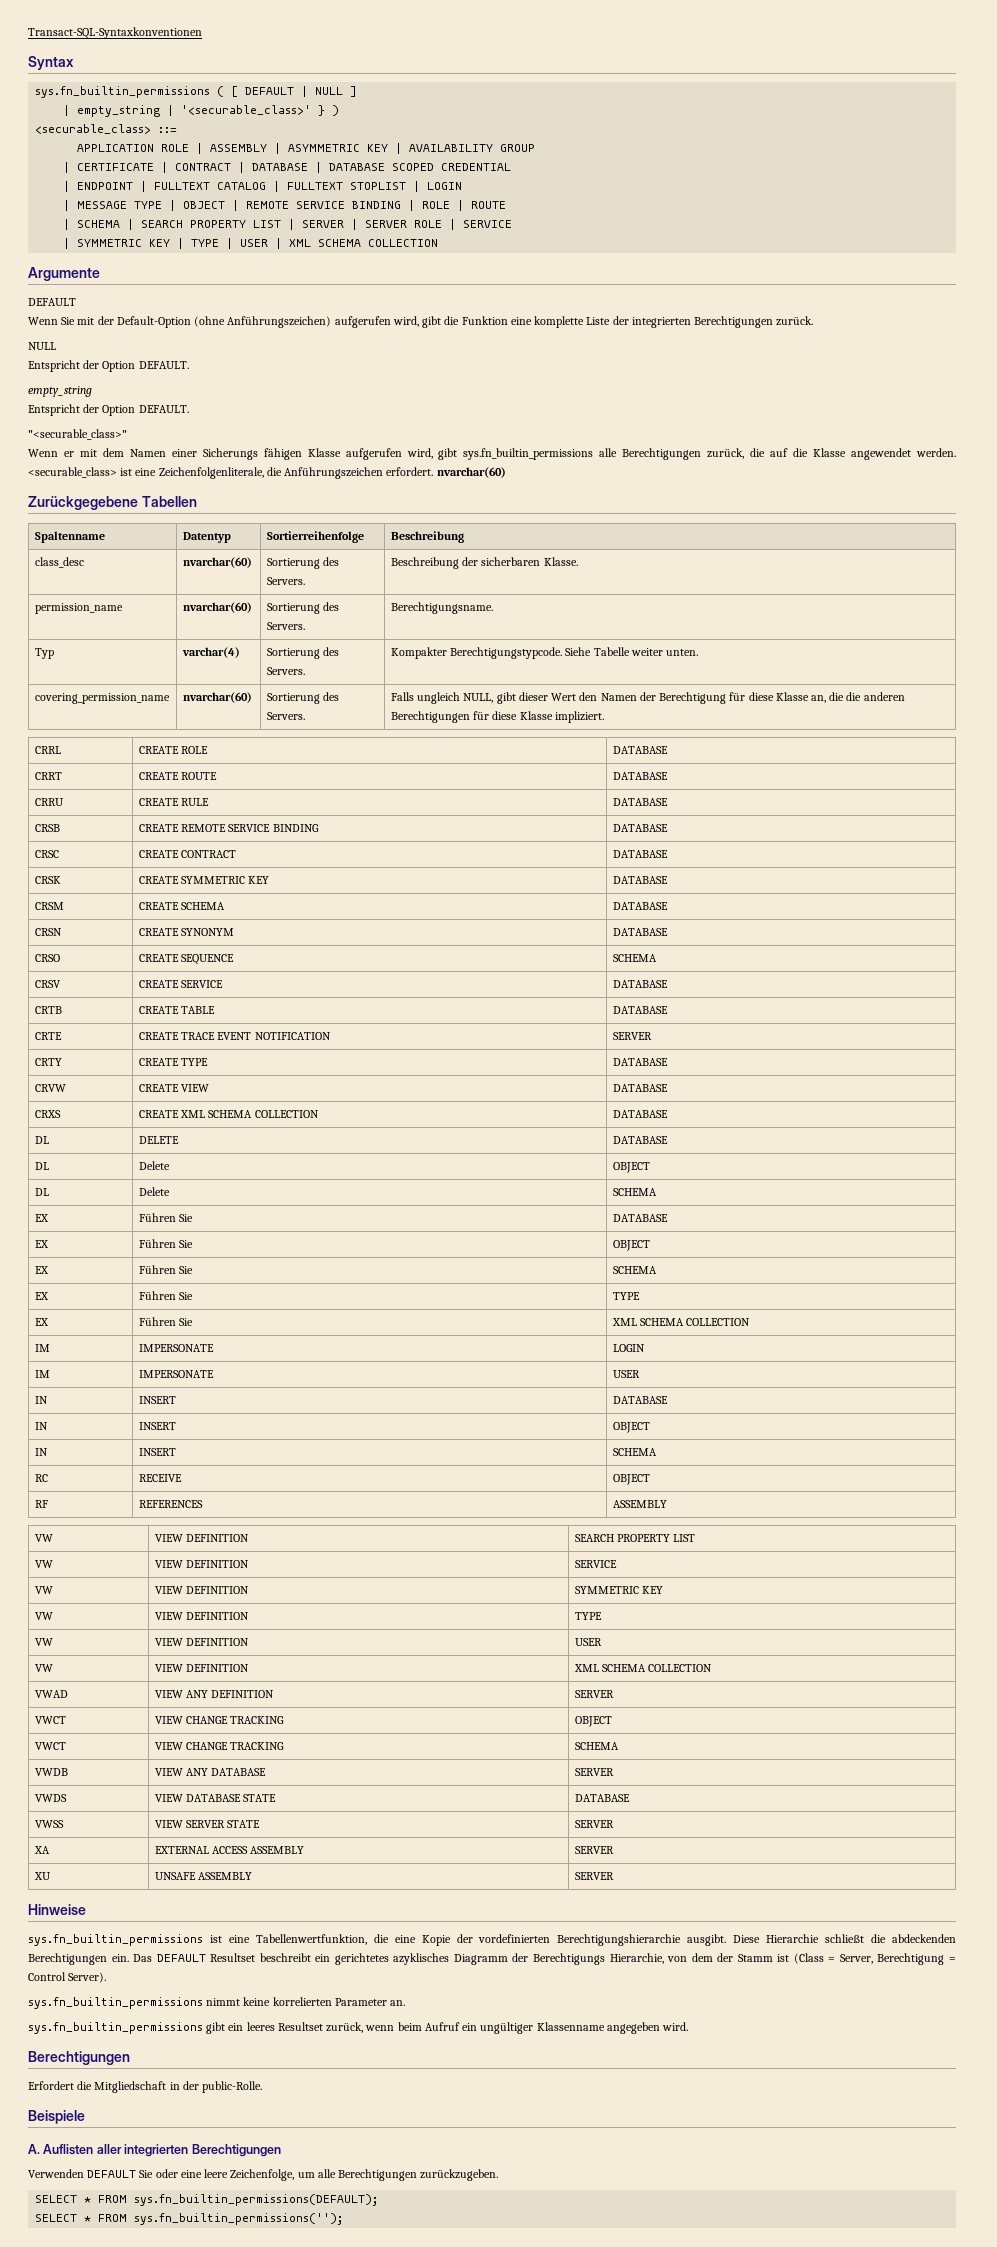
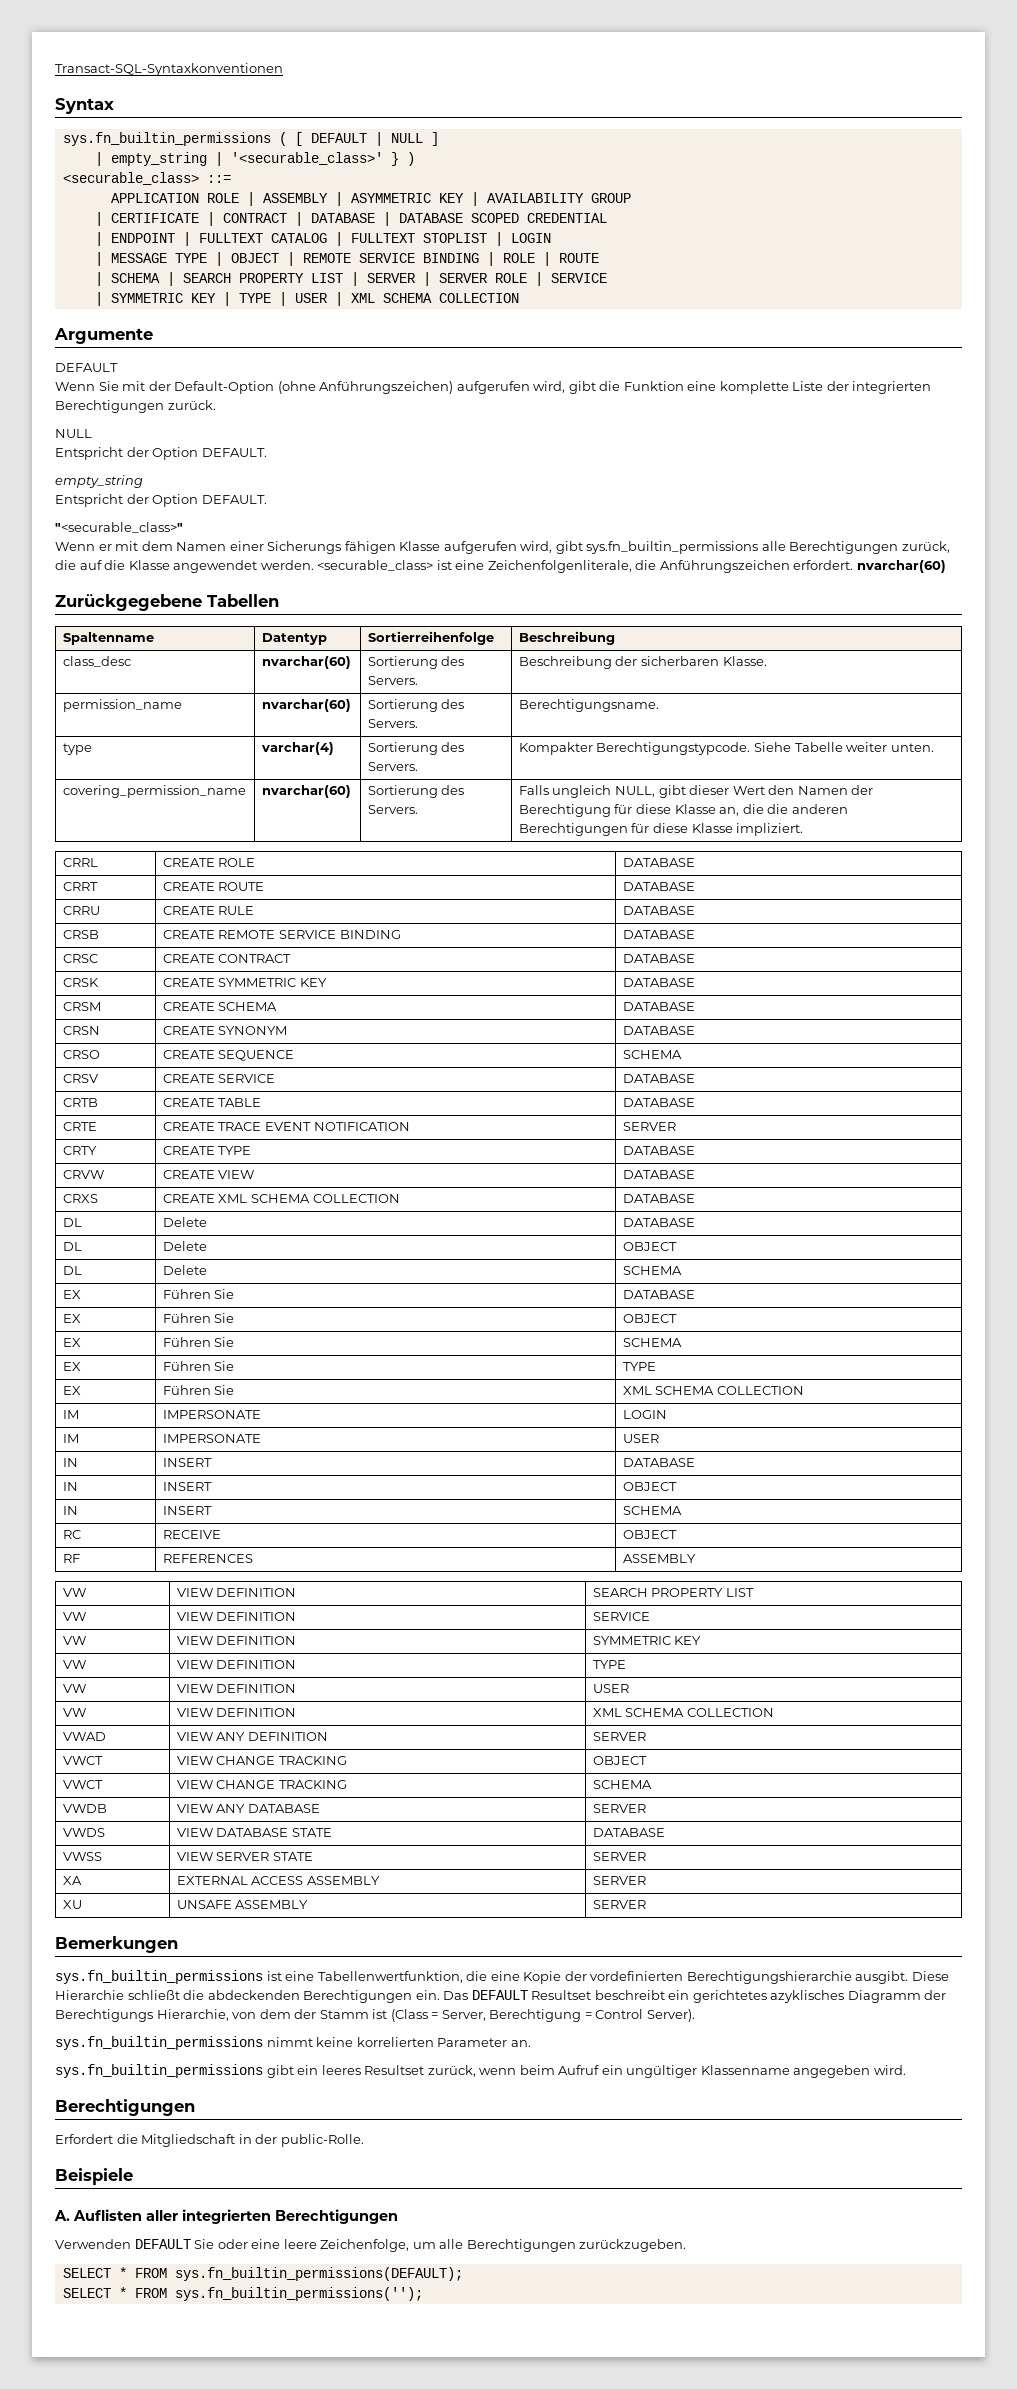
- Typ | varchar(4) | Sortierung des Servers. | Kompakter Berechtigungstypcode. Siehe Tabelle weiter unten.
+ type | varchar(4) | Sortierung des Servers. | Kompakter Berechtigungstypcode. Siehe Tabelle weiter unten.
- DL | DELETE | DATABASE
+ DL | Delete | DATABASE
- Hinweise
+ Bemerkungen

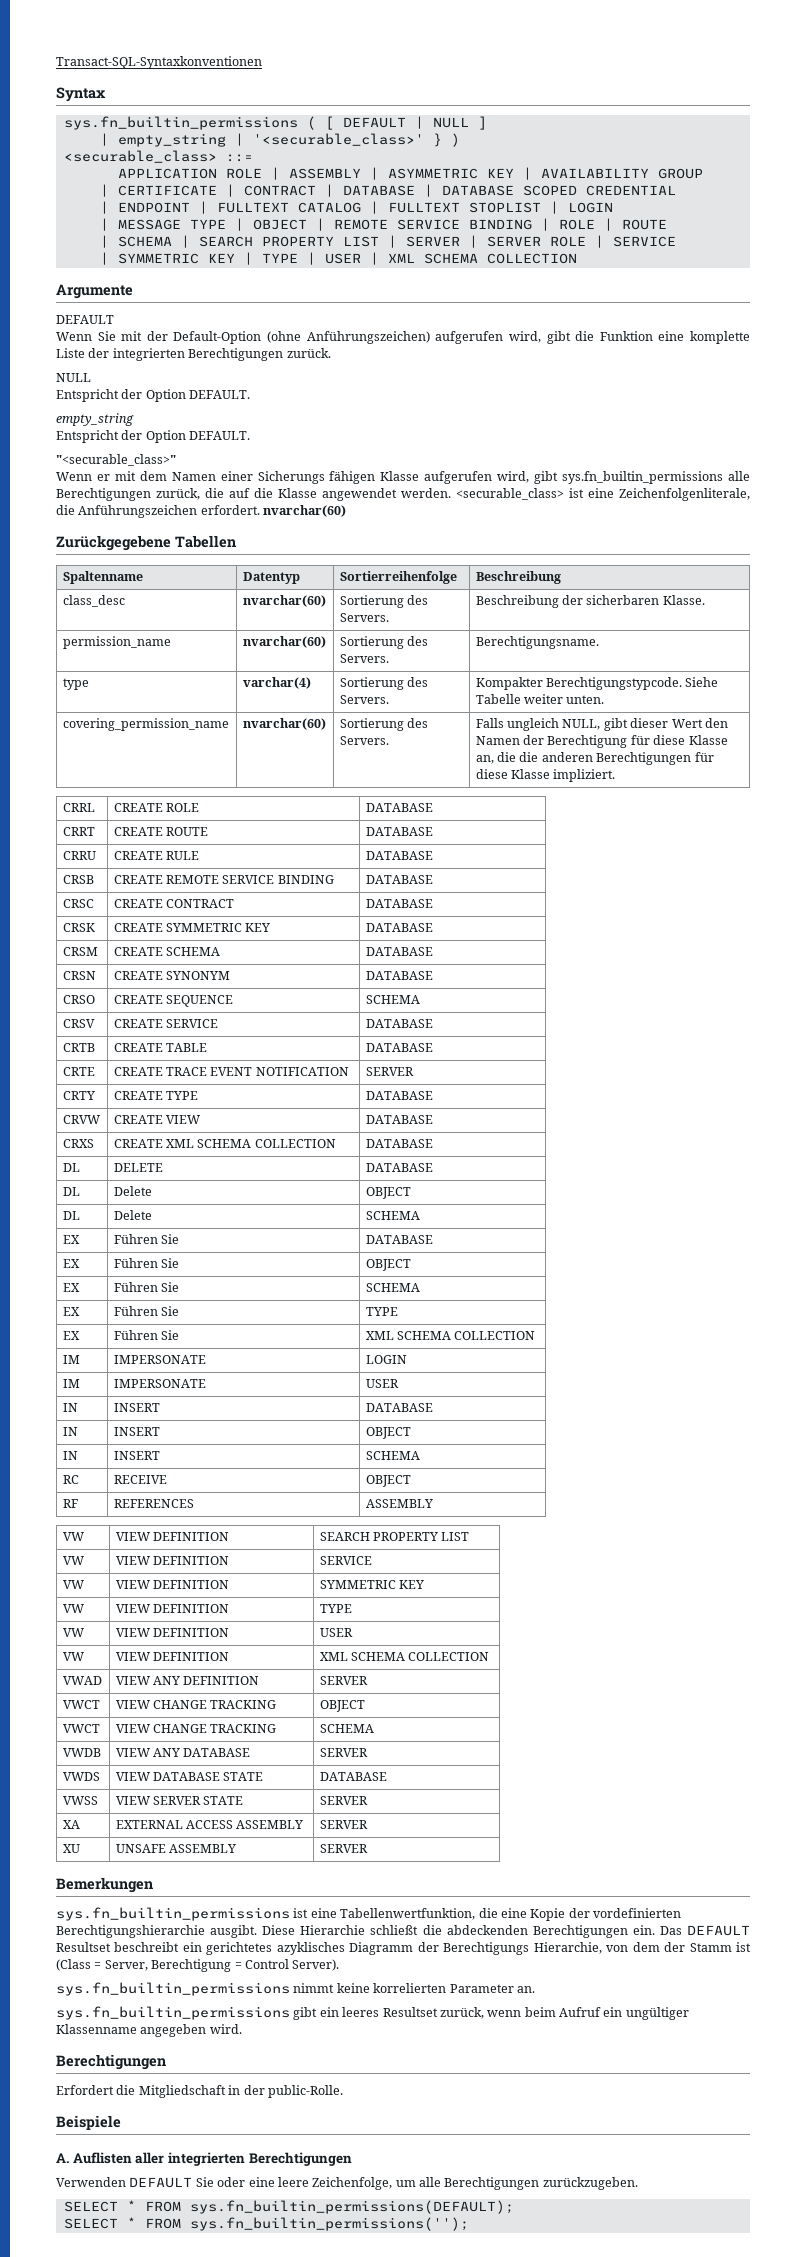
- DL | Delete | DATABASE
+ DL | DELETE | DATABASE

